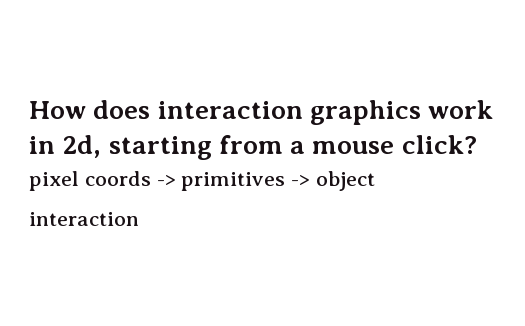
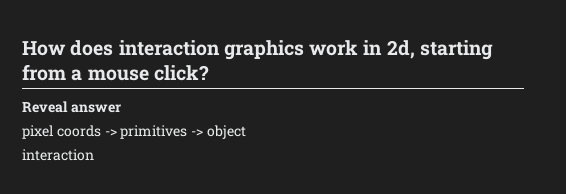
+ Reveal answer

